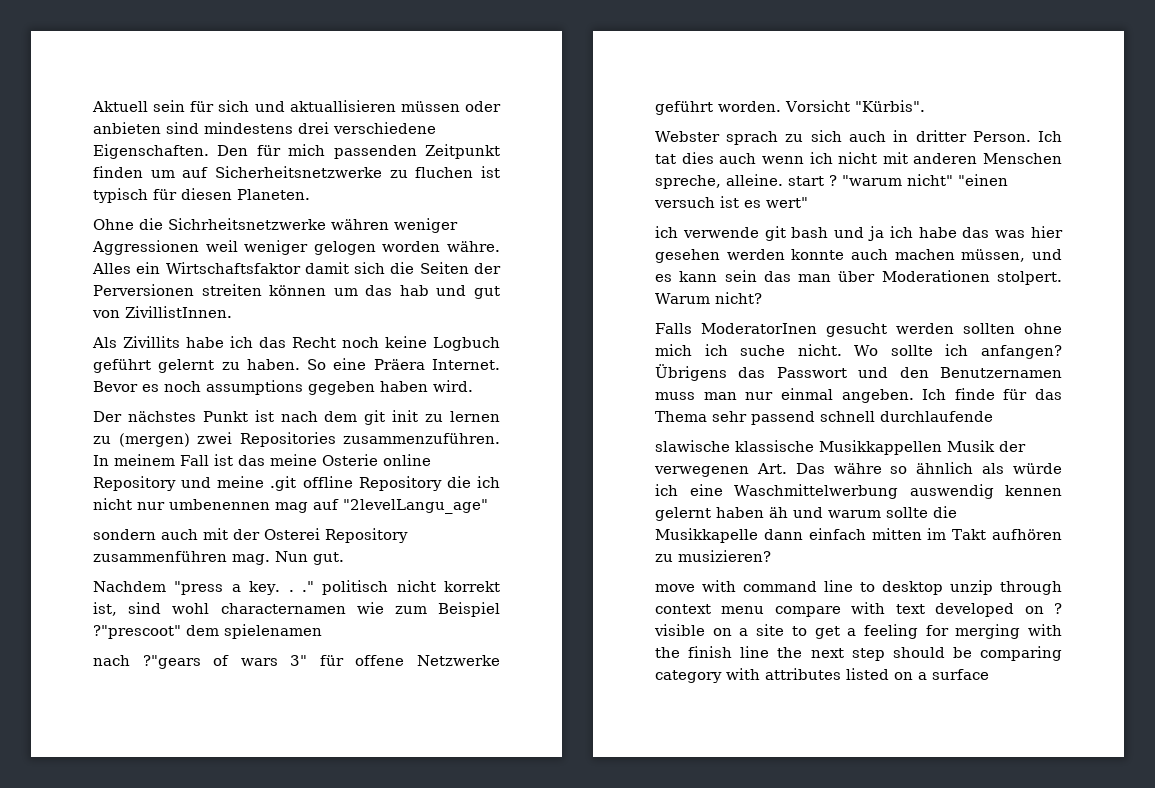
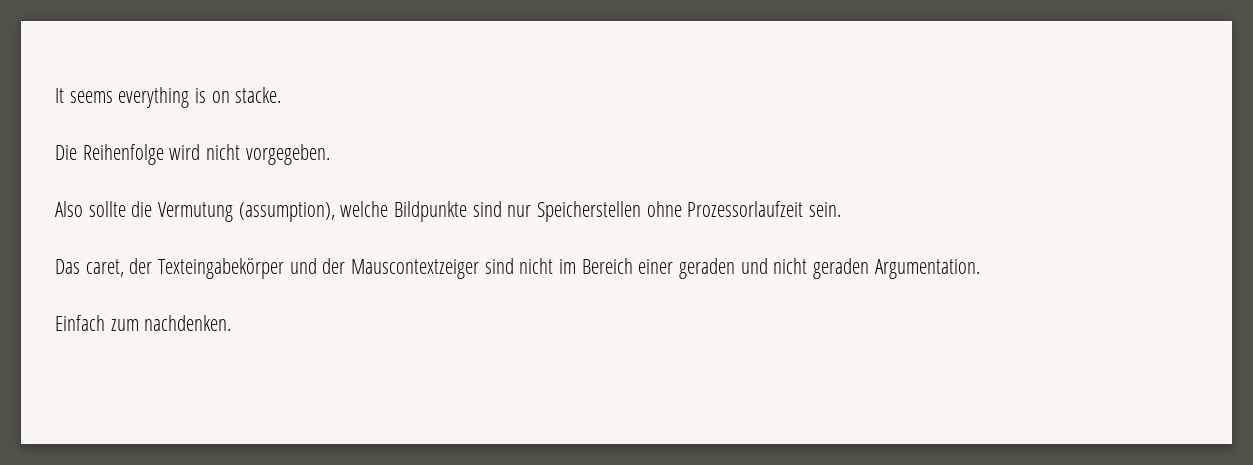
- Aktuell sein für sich und aktuallisieren müssen oder anbieten sind mindestens drei verschiedene Eigenschaften. Den für mich passenden Zeitpunkt finden um auf Sicherheitsnetzwerke zu fluchen ist typisch für diesen Planeten.
- Ohne die Sichrheitsnetzwerke währen weniger Aggressionen weil weniger gelogen worden währe. Alles ein Wirtschaftsfaktor damit sich die Seiten der Perversionen streiten können um das hab und gut von ZivillistInnen.
- Als Zivillits habe ich das Recht noch keine Logbuch geführt gelernt zu haben. So eine Präera Internet. Bevor es noch assumptions gegeben haben wird.
- Der nächstes Punkt ist nach dem git init zu lernen zu (mergen) zwei Repositories zusammenzuführen. In meinem Fall ist das meine Osterie online Repository und meine .git offline Repository die ich nicht nur umbenennen mag auf "2levelLangu_age"
- sondern auch mit der Osterei Repository zusammenführen mag. Nun gut.
- Nachdem "press a key. . ." politisch nicht korrekt ist, sind wohl characternamen wie zum Beispiel ?"prescoot" dem spielenamen
- nach ?"gears of wars 3" für offene Netzwerke geführt worden. Vorsicht "Kürbis".
- Webster sprach zu sich auch in dritter Person. Ich tat dies auch wenn ich nicht mit anderen Menschen spreche, alleine. start ? "warum nicht" "einen versuch ist es wert"
- ich verwende git bash und ja ich habe das was hier gesehen werden konnte auch machen müssen, und es kann sein das man über Moderationen stolpert. Warum nicht?
- Falls ModeratorInen gesucht werden sollten ohne mich ich suche nicht. Wo sollte ich anfangen? Übrigens das Passwort und den Benutzernamen muss man nur einmal angeben. Ich finde für das Thema sehr passend schnell durchlaufende
- slawische klassische Musikkappellen Musik der verwegenen Art. Das währe so ähnlich als würde ich eine Waschmittelwerbung auswendig kennen gelernt haben äh und warum sollte die Musikkapelle dann einfach mitten im Takt aufhören zu musizieren?
- move with command line to desktop unzip through context menu compare with text developed on ? visible on a site to get a feeling for merging with the finish line the next step should be comparing category with attributes listed on a surface
+ It seems everything is on stacke.
+ Die Reihenfolge wird nicht vorgegeben.
+ Also sollte die Vermutung (assumption), welche Bildpunkte sind nur Speicherstellen ohne Prozessorlaufzeit sein.
+ Das caret, der Texteingabekörper und der Mauscontextzeiger sind nicht im Bereich einer geraden und nicht geraden Argumentation.
+ Einfach zum nachdenken.

